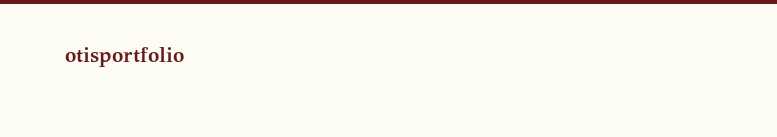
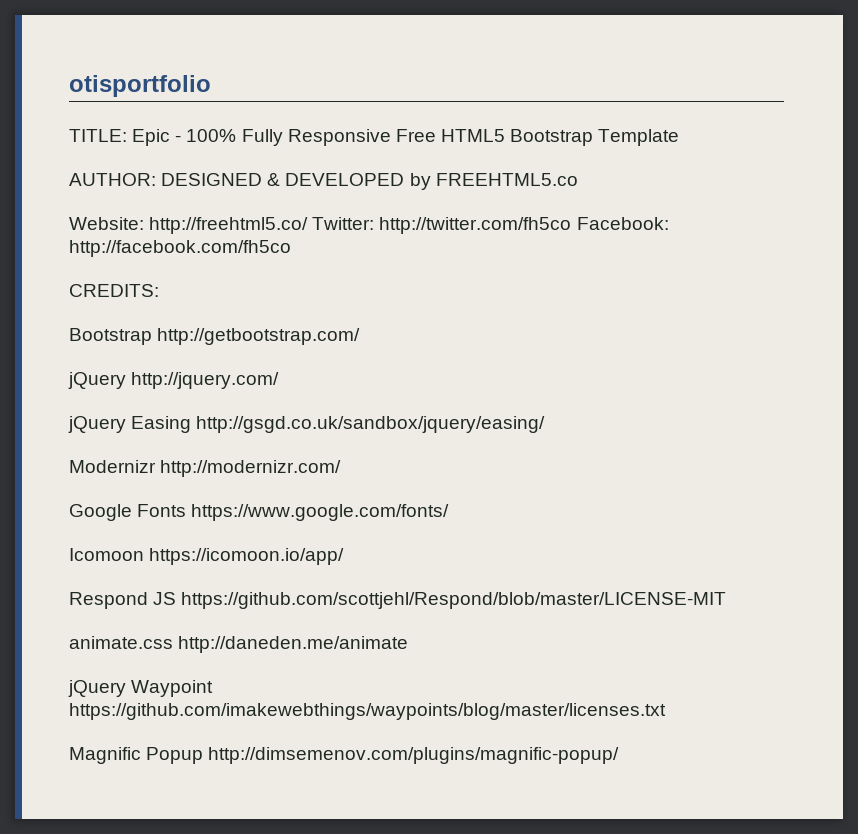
+ TITLE: Epic - 100% Fully Responsive Free HTML5 Bootstrap Template
+ AUTHOR: DESIGNED & DEVELOPED by FREEHTML5.co
+ Website: http://freehtml5.co/ Twitter: http://twitter.com/fh5co Facebook: http://facebook.com/fh5co
+ CREDITS:
+ Bootstrap http://getbootstrap.com/
+ jQuery http://jquery.com/
+ jQuery Easing http://gsgd.co.uk/sandbox/jquery/easing/
+ Modernizr http://modernizr.com/
+ Google Fonts https://www.google.com/fonts/
+ Icomoon https://icomoon.io/app/
+ Respond JS https://github.com/scottjehl/Respond/blob/master/LICENSE-MIT
+ animate.css http://daneden.me/animate
+ jQuery Waypoint https://github.com/imakewebthings/waypoints/blog/master/licenses.txt
+ Magnific Popup http://dimsemenov.com/plugins/magnific-popup/

